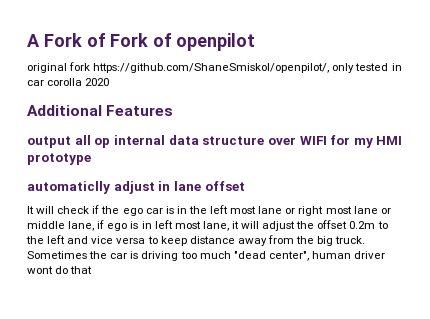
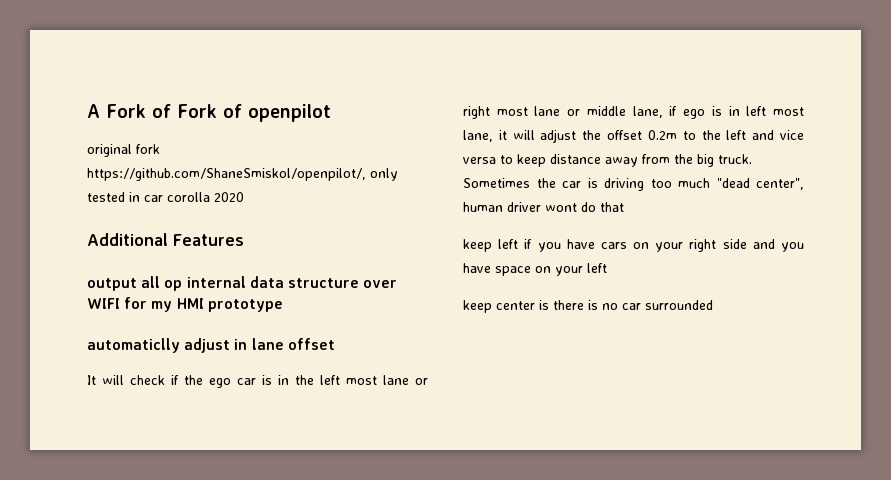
+ keep left if you have cars on your right side and you have space on your left
+ keep center is there is no car surrounded

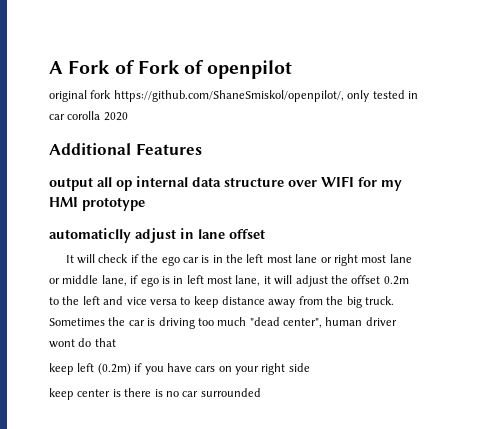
- keep left if you have cars on your right side and you have space on your left
+ keep left (0.2m) if you have cars on your right side

